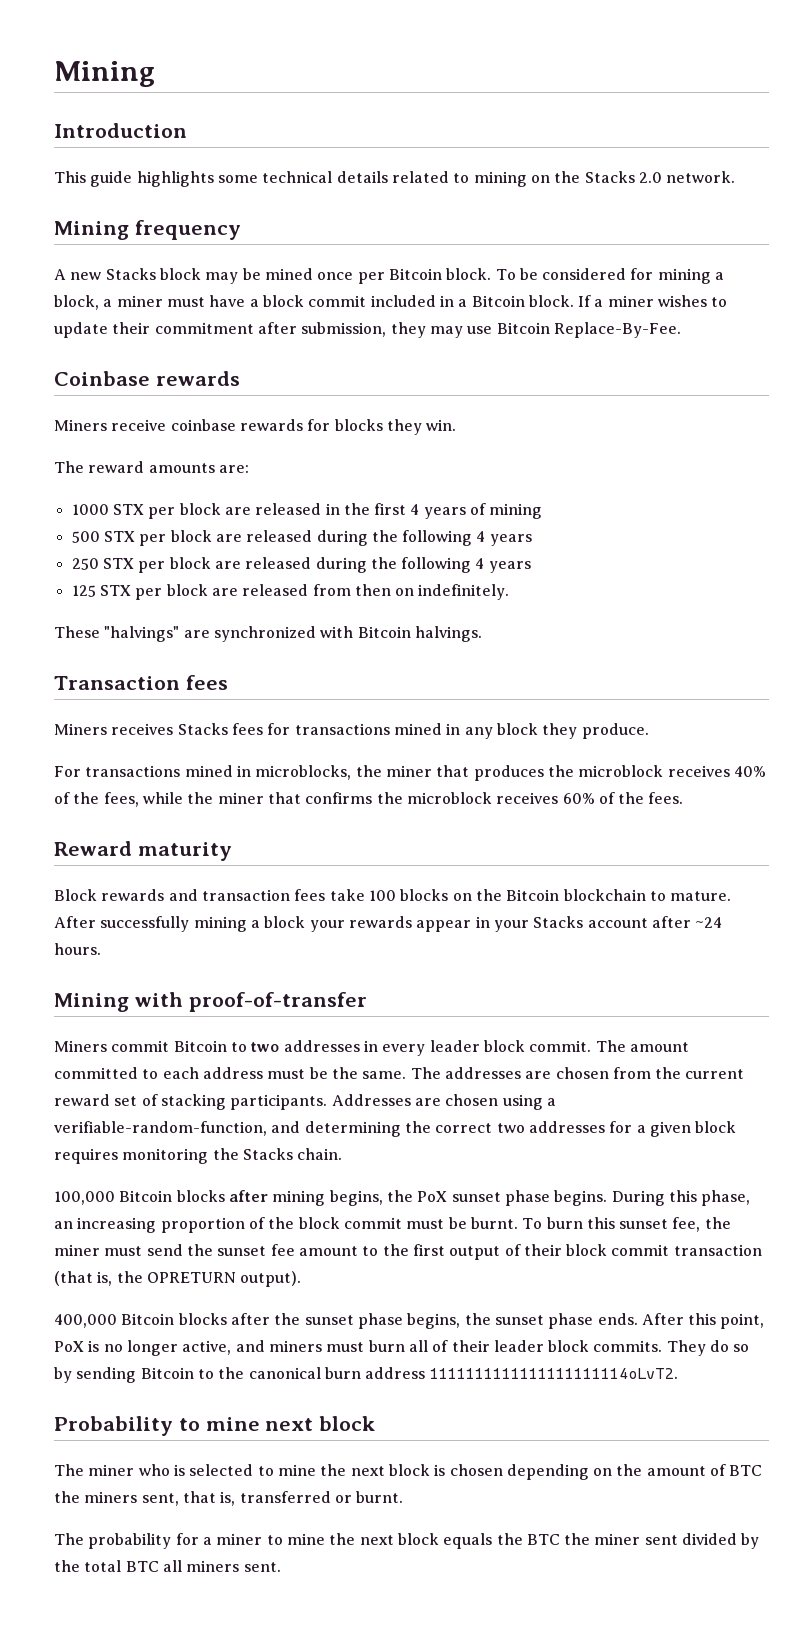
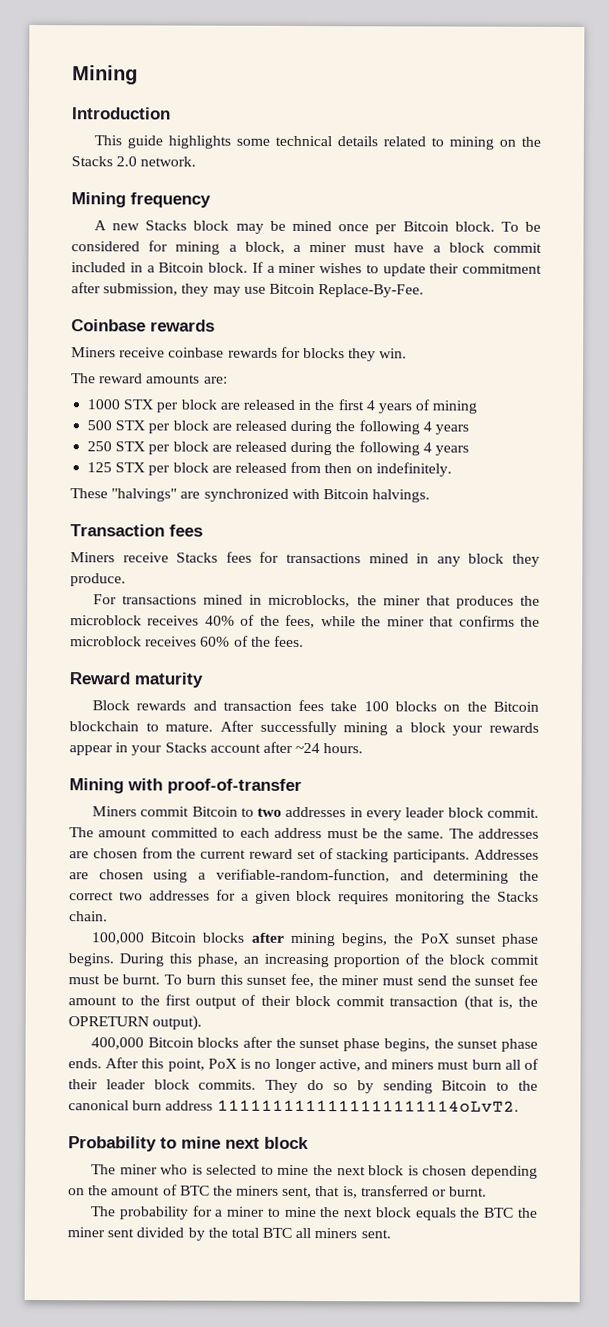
- Miners receives Stacks fees for transactions mined in any block they produce.
+ Miners receive Stacks fees for transactions mined in any block they produce.

